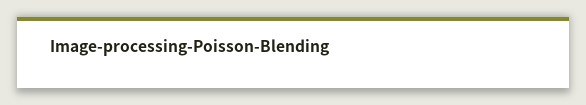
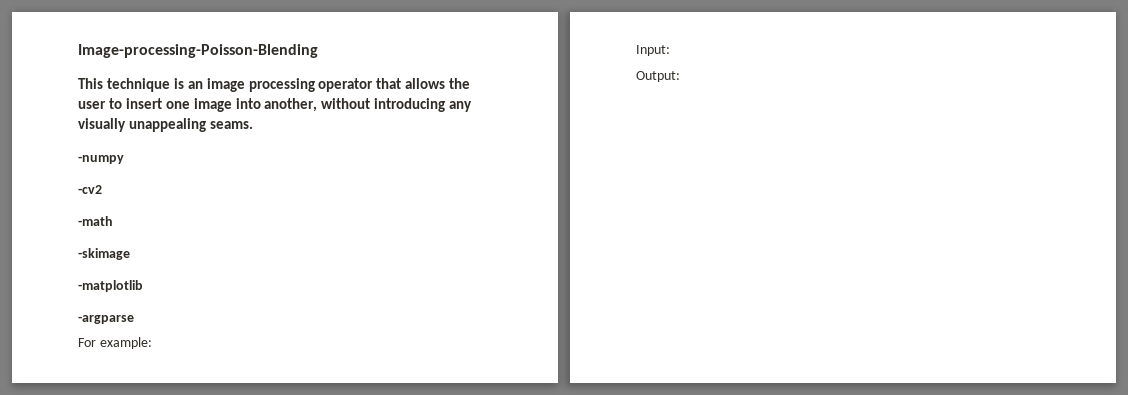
+ This technique is an image processing operator that allows the user to insert one image into another, without introducing any visually unappealing seams.
+ -numpy
+ -cv2
+ -math
+ -skimage
+ -matplotlib
+ -argparse
+ For example:
+ Input:
+ Output:

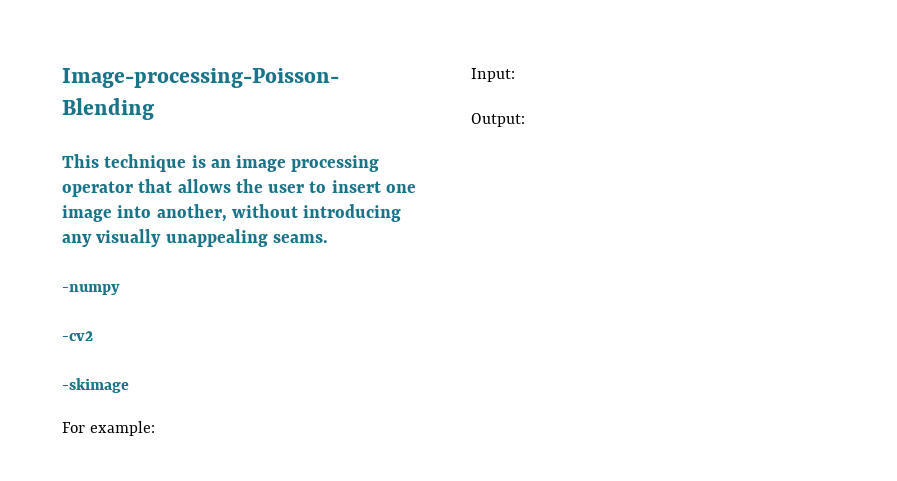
- -math
- -matplotlib
- -argparse

